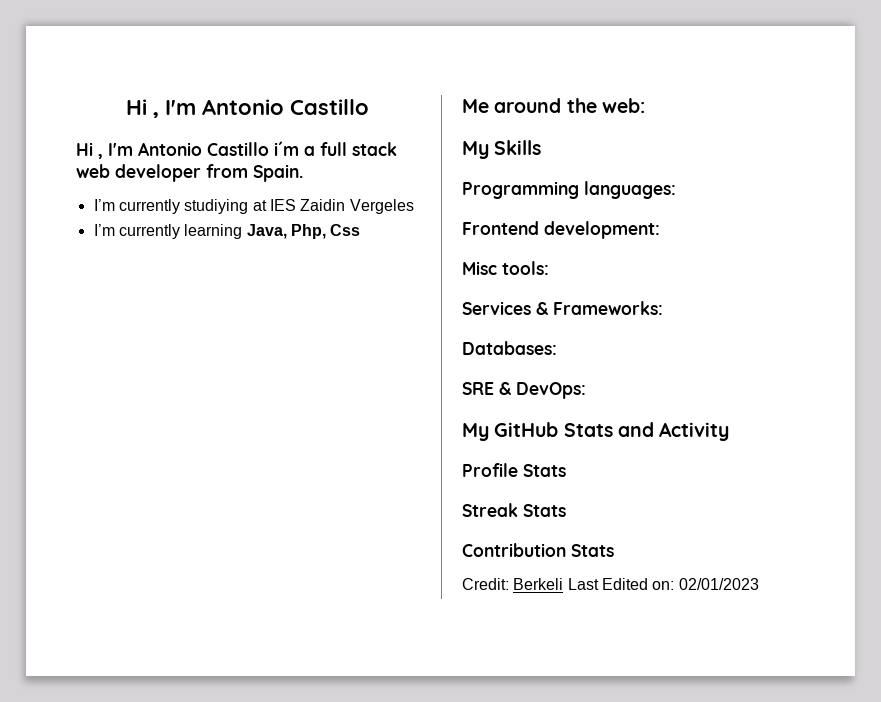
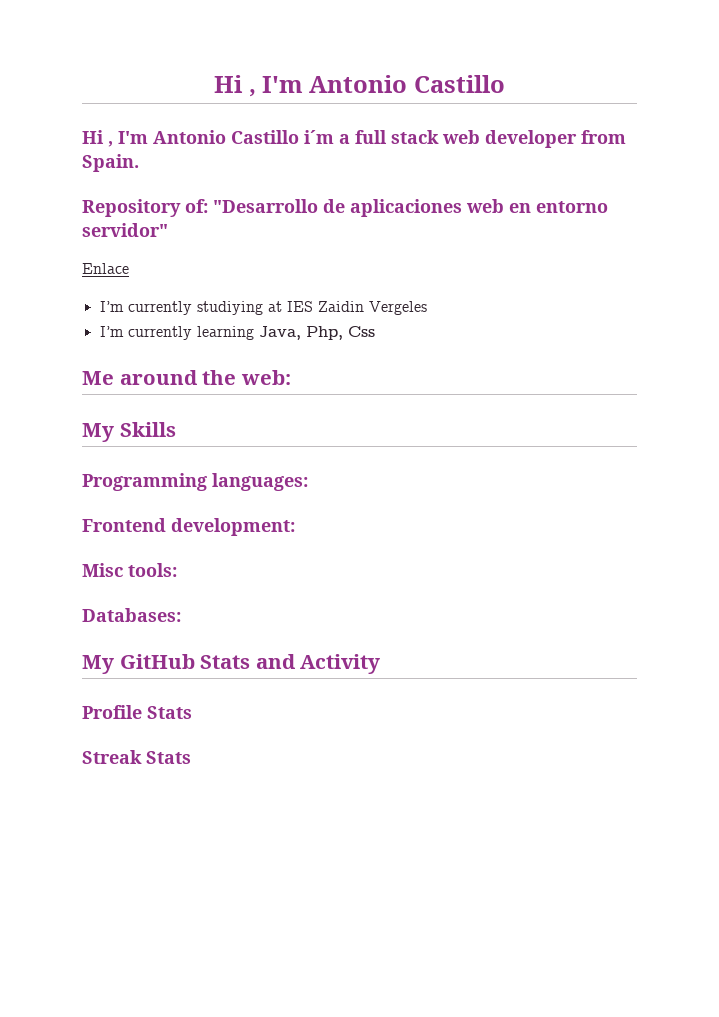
+ Repository of: "Desarrollo de aplicaciones web en entorno servidor"
+ Enlace
- Services & Frameworks:
  Databases:
- SRE & DevOps:
- Contribution Stats
- Credit: Berkeli Last Edited on: 02/01/2023

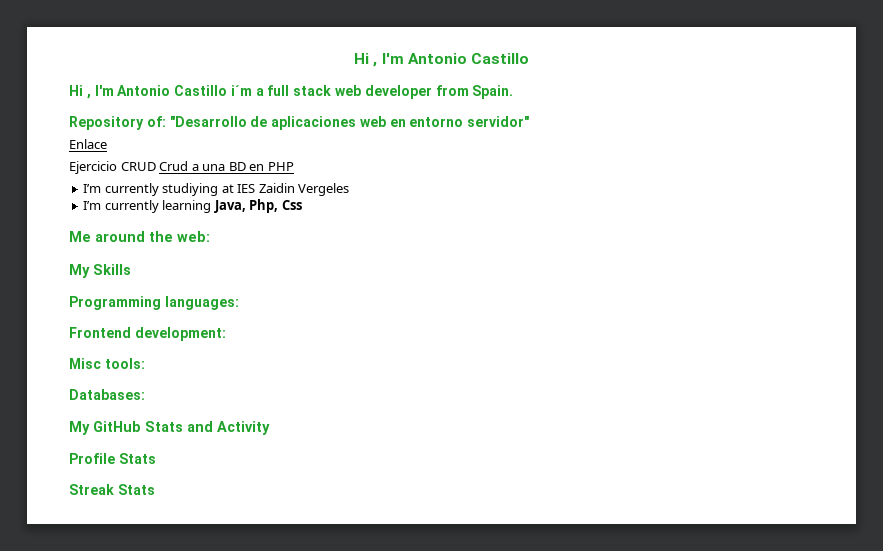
+ Ejercicio CRUD Crud a una BD en PHP

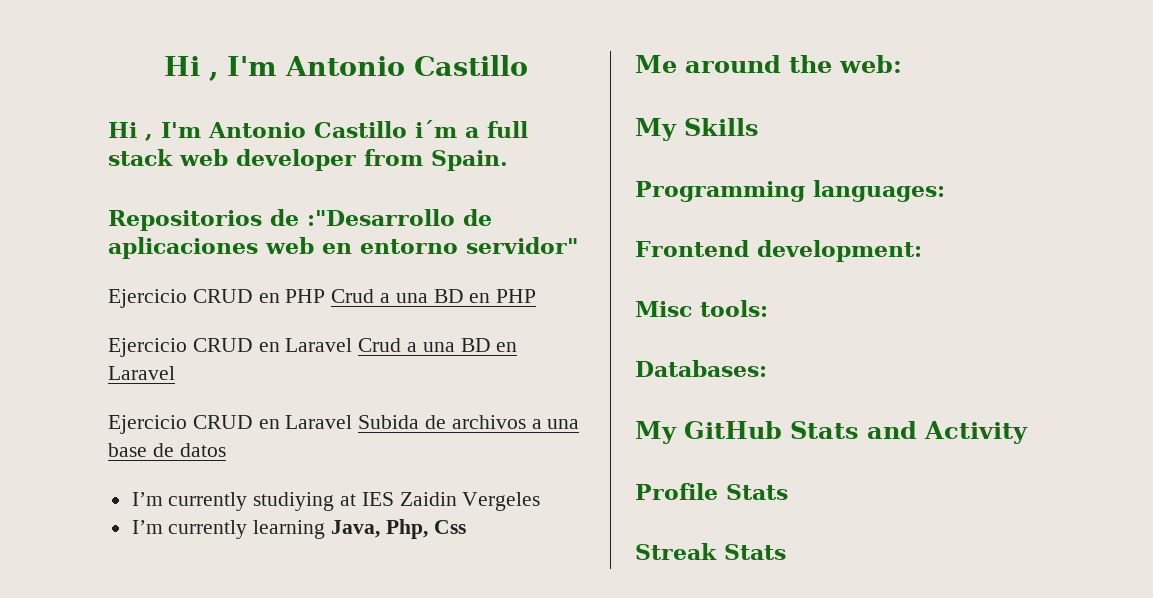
- Repository of: "Desarrollo de aplicaciones web en entorno servidor"
+ Repositorios de :"Desarrollo de aplicaciones web en entorno servidor"
- Enlace
- Ejercicio CRUD Crud a una BD en PHP
+ Ejercicio CRUD en PHP Crud a una BD en PHP
+ Ejercicio CRUD en Laravel Crud a una BD en Laravel
+ Ejercicio CRUD en Laravel Subida de archivos a una base de datos

